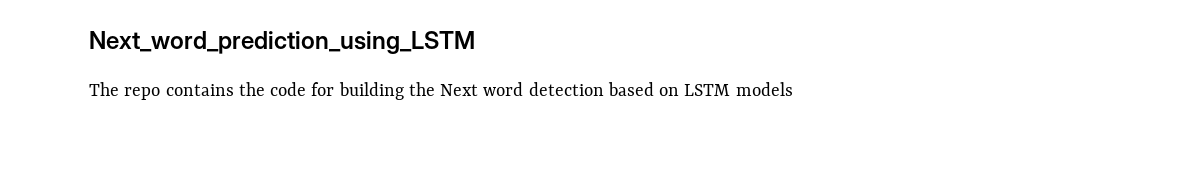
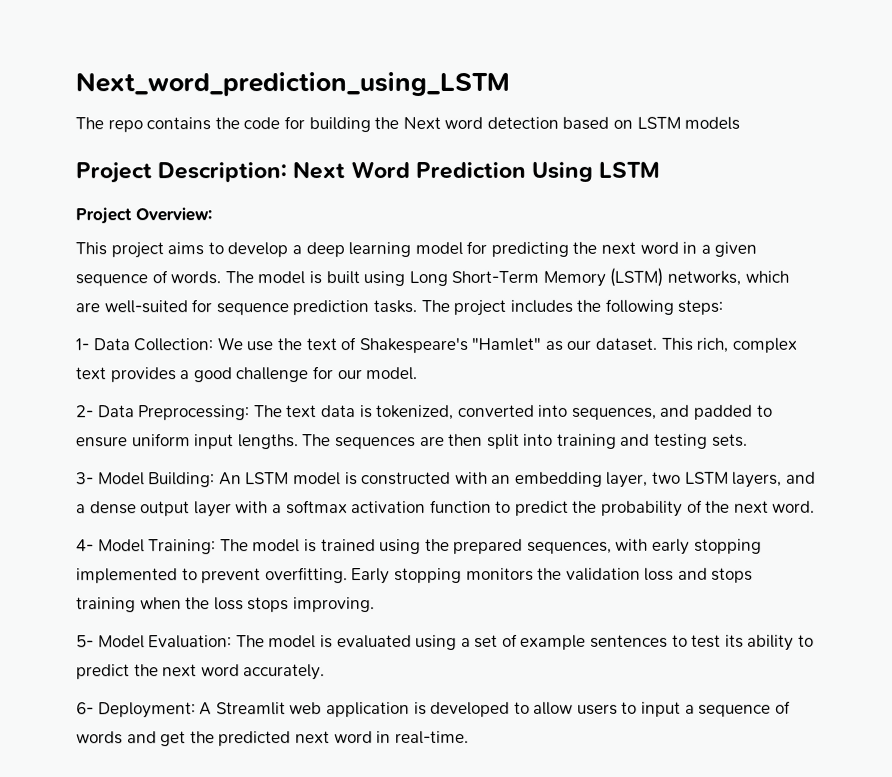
+ Project Description: Next Word Prediction Using LSTM
+ Project Overview:
+ This project aims to develop a deep learning model for predicting the next word in a given sequence of words. The model is built using Long Short-Term Memory (LSTM) networks, which are well-suited for sequence prediction tasks. The project includes the following steps:
+ 1- Data Collection: We use the text of Shakespeare's "Hamlet" as our dataset. This rich, complex text provides a good challenge for our model.
+ 2- Data Preprocessing: The text data is tokenized, converted into sequences, and padded to ensure uniform input lengths. The sequences are then split into training and testing sets.
+ 3- Model Building: An LSTM model is constructed with an embedding layer, two LSTM layers, and a dense output layer with a softmax activation function to predict the probability of the next word.
+ 4- Model Training: The model is trained using the prepared sequences, with early stopping implemented to prevent overfitting. Early stopping monitors the validation loss and stops training when the loss stops improving.
+ 5- Model Evaluation: The model is evaluated using a set of example sentences to test its ability to predict the next word accurately.
+ 6- Deployment: A Streamlit web application is developed to allow users to input a sequence of words and get the predicted next word in real-time.

